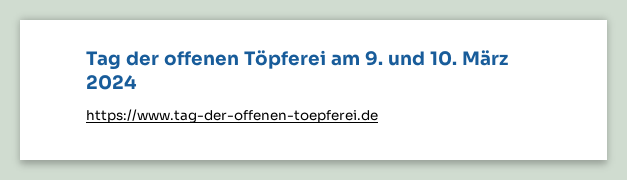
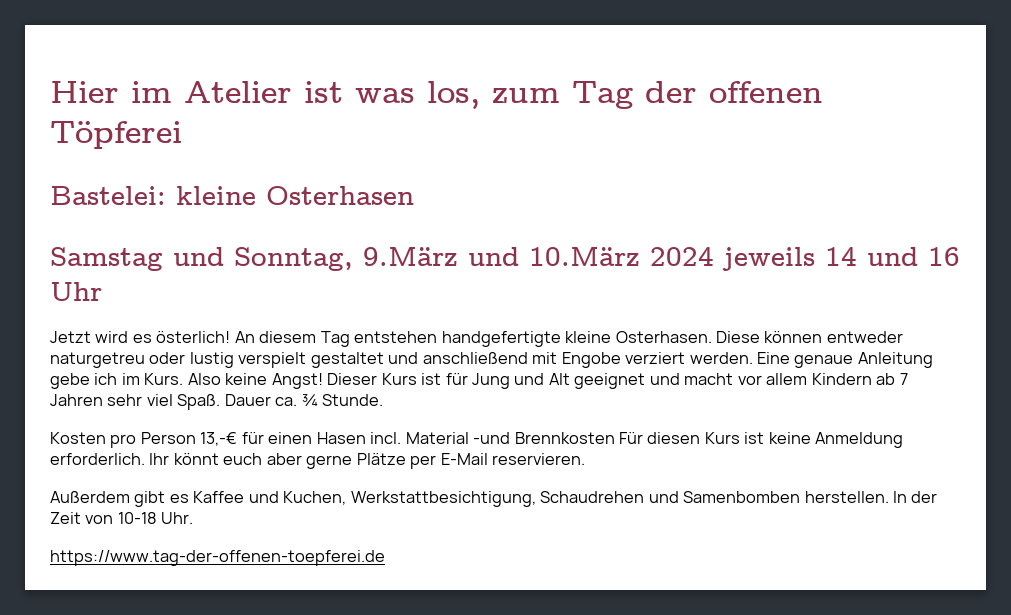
- Tag der offenen Töpferei am 9. und 10. März 2024
+ Hier im Atelier ist was los, zum Tag der offenen Töpferei
+ Bastelei: kleine Osterhasen
+ Samstag und Sonntag, 9.März und 10.März 2024 jeweils 14 und 16 Uhr
+ Jetzt wird es österlich! An diesem Tag entstehen handgefertigte kleine Osterhasen. Diese können entweder naturgetreu oder lustig verspielt gestaltet und anschließend mit Engobe verziert werden. Eine genaue Anleitung gebe ich im Kurs. Also keine Angst! Dieser Kurs ist für Jung und Alt geeignet und macht vor allem Kindern ab 7 Jahren sehr viel Spaß. Dauer ca. ¾ Stunde.
+ Kosten pro Person 13,-€ für einen Hasen incl. Material -und Brennkosten Für diesen Kurs ist keine Anmeldung erforderlich. Ihr könnt euch aber gerne Plätze per E-Mail reservieren.
+ Außerdem gibt es Kaffee und Kuchen, Werkstattbesichtigung, Schaudrehen und Samenbomben herstellen. In der Zeit von 10-18 Uhr.

